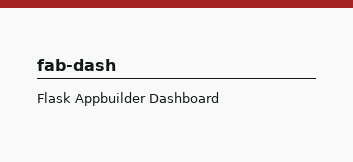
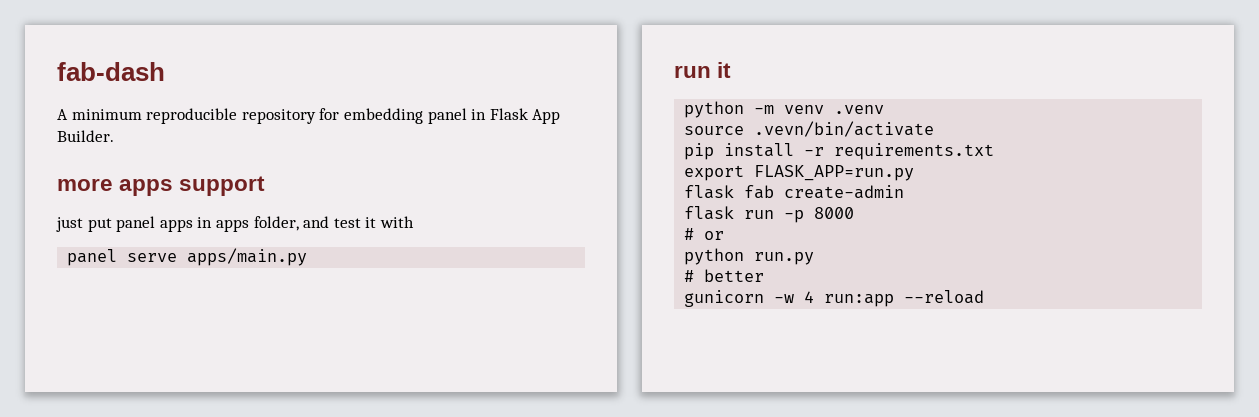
- Flask Appbuilder Dashboard
+ A minimum reproducible repository for embedding panel in Flask App Builder.
+ more apps support
+ just put panel apps in apps folder, and test it with
+ panel serve apps/main.py
+ run it
+ python -m venv .venv
+ source .vevn/bin/activate
+ pip install -r requirements.txt
+ export FLASK_APP=run.py
+ flask fab create-admin
+ flask run -p 8000
+ # or
+ python run.py
+ # better
+ gunicorn -w 4 run:app --reload

